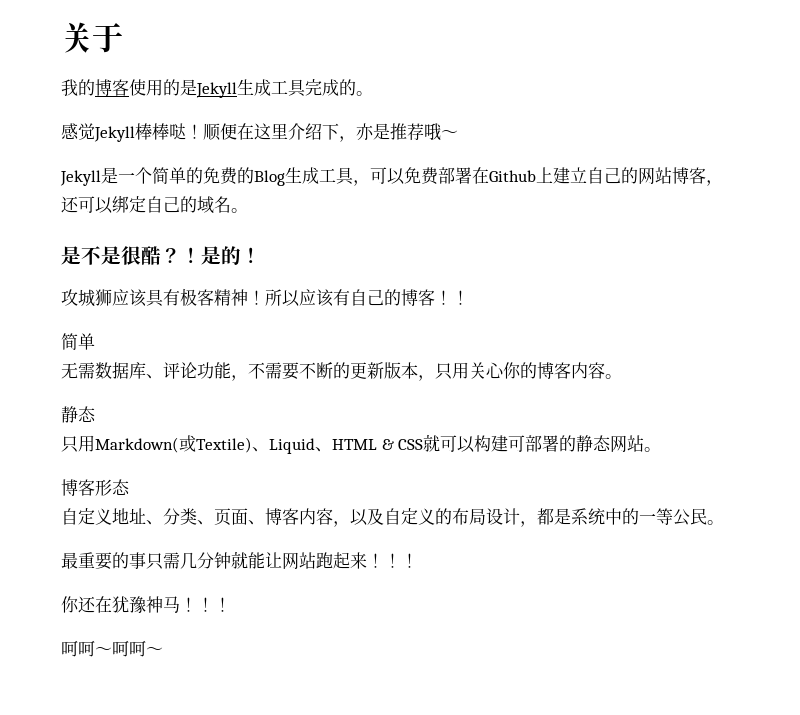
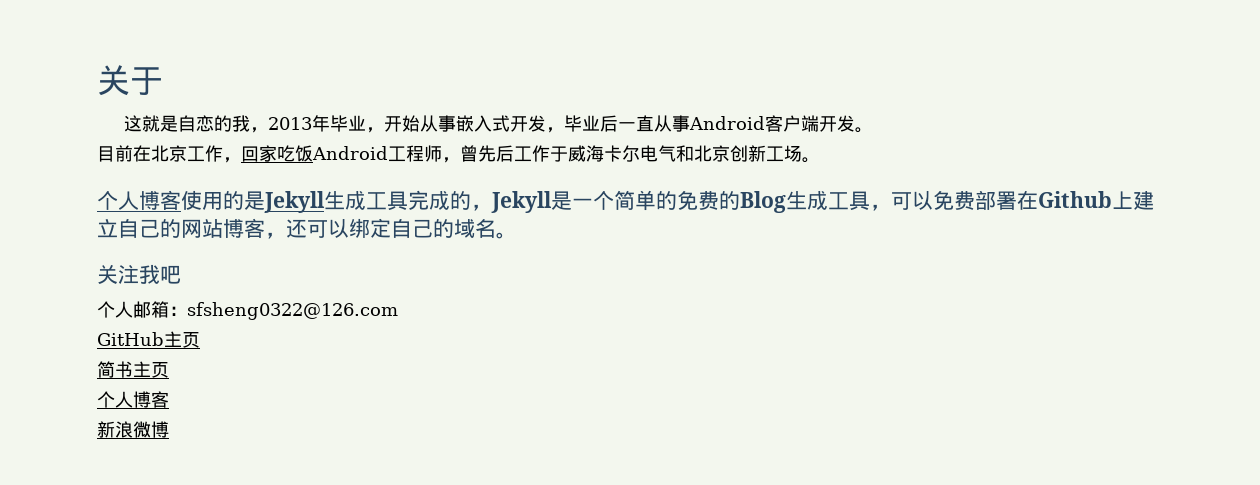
- 我的博客使用的是Jekyll生成工具完成的。
- 感觉Jekyll棒棒哒！顺便在这里介绍下，亦是推荐哦～
- Jekyll是一个简单的免费的Blog生成工具，可以免费部署在Github上建立自己的网站博客，还可以绑定自己的域名。
+ 这就是自恋的我，2013年毕业，开始从事嵌入式开发，毕业后一直从事Android客户端开发。
+ 目前在北京工作，回家吃饭Android工程师，曾先后工作于威海卡尔电气和北京创新工场。
+ 个人博客使用的是Jekyll生成工具完成的，Jekyll是一个简单的免费的Blog生成工具，可以免费部署在Github上建立自己的网站博客，还可以绑定自己的域名。
- 是不是很酷？！是的！
- 攻城狮应该具有极客精神！所以应该有自己的博客！！
- 简单
- 无需数据库、评论功能，不需要不断的更新版本，只用关心你的博客内容。
- 静态
- 只用Markdown(或Textile)、Liquid、HTML & CSS就可以构建可部署的静态网站。
- 博客形态
- 自定义地址、分类、页面、博客内容，以及自定义的布局设计，都是系统中的一等公民。
- 最重要的事只需几分钟就能让网站跑起来！！！
- 你还在犹豫神马！！！
- 呵呵～呵呵～
+ 关注我吧
+ 个人邮箱：sfsheng0322@126.com
+ GitHub主页
+ 简书主页
+ 个人博客
+ 新浪微博

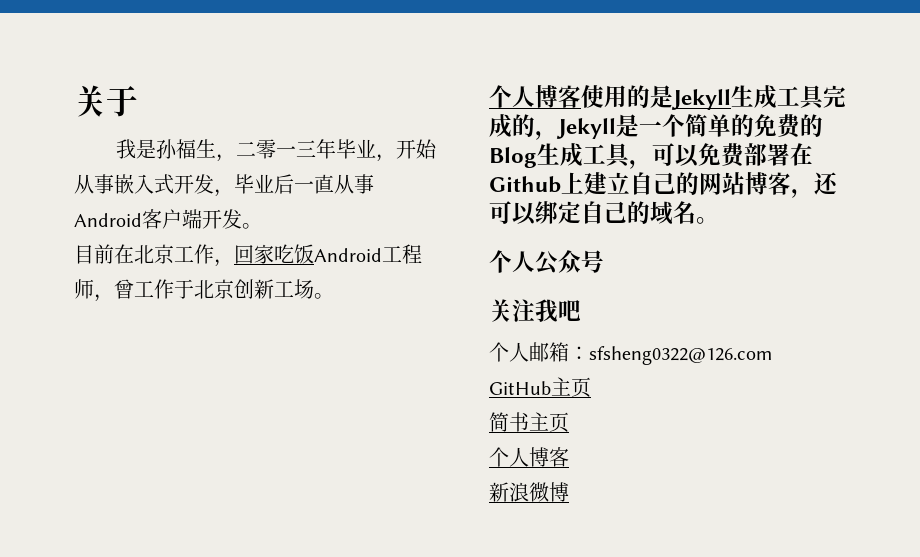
- 这就是自恋的我，2013年毕业，开始从事嵌入式开发，毕业后一直从事Android客户端开发。
+ 我是孙福生，二零一三年毕业，开始从事嵌入式开发，毕业后一直从事Android客户端开发。
- 目前在北京工作，回家吃饭Android工程师，曾先后工作于威海卡尔电气和北京创新工场。
+ 目前在北京工作，回家吃饭Android工程师，曾工作于北京创新工场。
+ 个人公众号

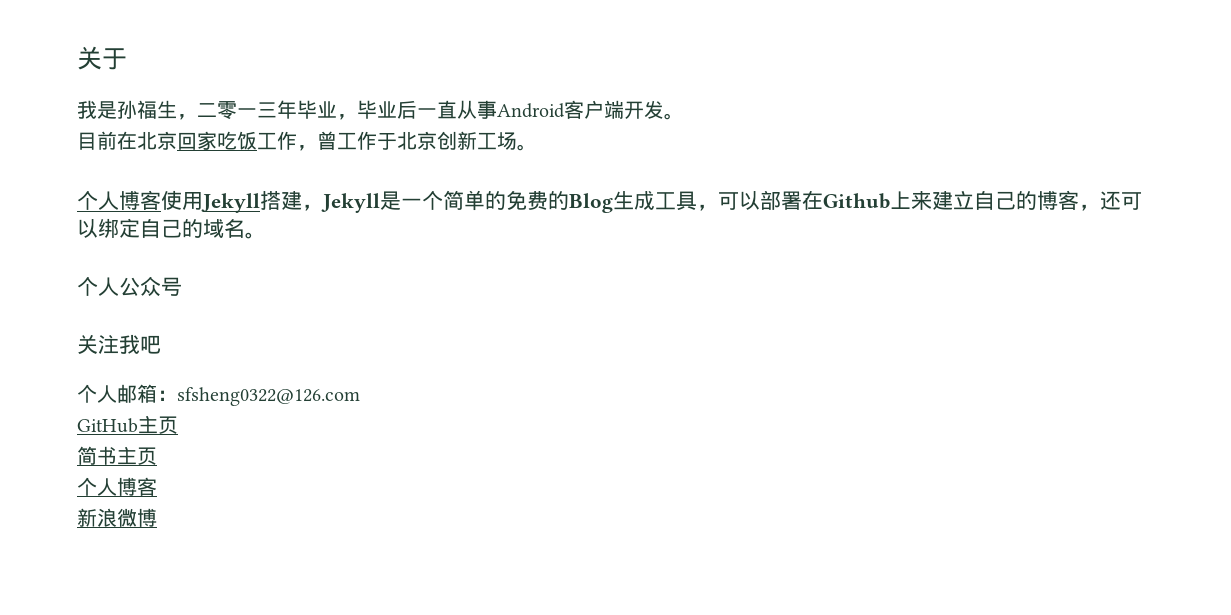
- 我是孙福生，二零一三年毕业，开始从事嵌入式开发，毕业后一直从事Android客户端开发。
+ 我是孙福生，二零一三年毕业，毕业后一直从事Android客户端开发。
- 目前在北京工作，回家吃饭Android工程师，曾工作于北京创新工场。
+ 目前在北京回家吃饭工作，曾工作于北京创新工场。
- 个人博客使用的是Jekyll生成工具完成的，Jekyll是一个简单的免费的Blog生成工具，可以免费部署在Github上建立自己的网站博客，还可以绑定自己的域名。
+ 个人博客使用Jekyll搭建，Jekyll是一个简单的免费的Blog生成工具，可以部署在Github上来建立自己的博客，还可以绑定自己的域名。

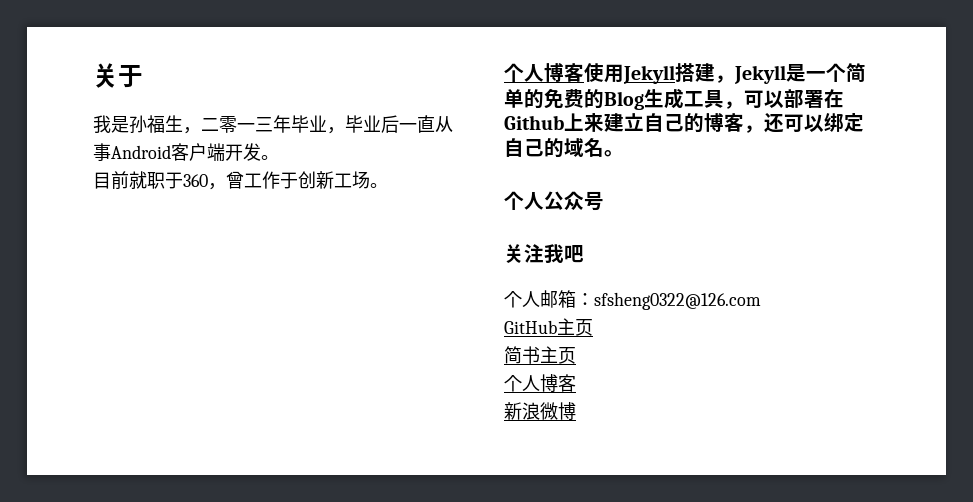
- 目前在北京回家吃饭工作，曾工作于北京创新工场。
+ 目前就职于360，曾工作于创新工场。

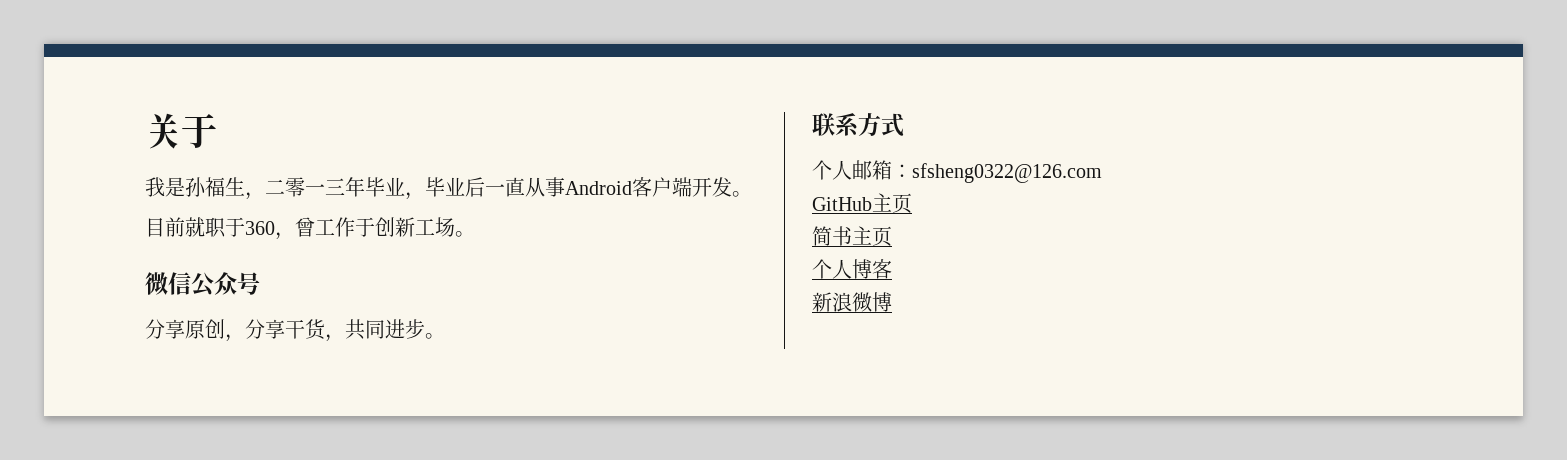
- 个人博客使用Jekyll搭建，Jekyll是一个简单的免费的Blog生成工具，可以部署在Github上来建立自己的博客，还可以绑定自己的域名。
- 个人公众号
- 关注我吧
+ 微信公众号
+ 分享原创，分享干货，共同进步。
+ 联系方式

